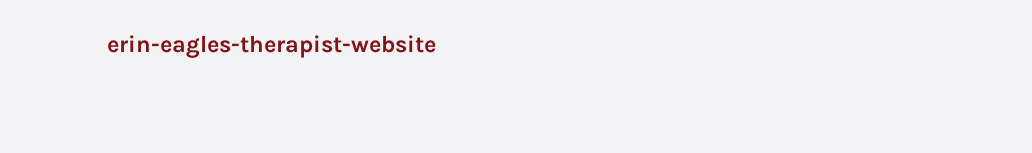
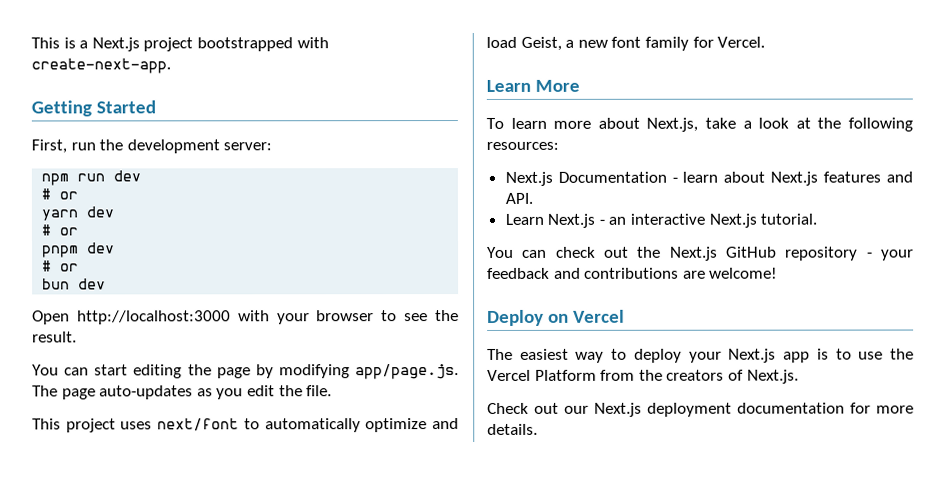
- erin-eagles-therapist-website
+ This is a Next.js project bootstrapped with create-next-app.
+ Getting Started
+ First, run the development server:
+ npm run dev
+ # or
+ yarn dev
+ # or
+ pnpm dev
+ # or
+ bun dev
+ Open http://localhost:3000 with your browser to see the result.
+ You can start editing the page by modifying app/page.js. The page auto-updates as you edit the file.
+ This project uses next/font to automatically optimize and load Geist, a new font family for Vercel.
+ Learn More
+ To learn more about Next.js, take a look at the following resources:
+ Next.js Documentation - learn about Next.js features and API.
+ Learn Next.js - an interactive Next.js tutorial.
+ You can check out the Next.js GitHub repository - your feedback and contributions are welcome!
+ Deploy on Vercel
+ The easiest way to deploy your Next.js app is to use the Vercel Platform from the creators of Next.js.
+ Check out our Next.js deployment documentation for more details.

